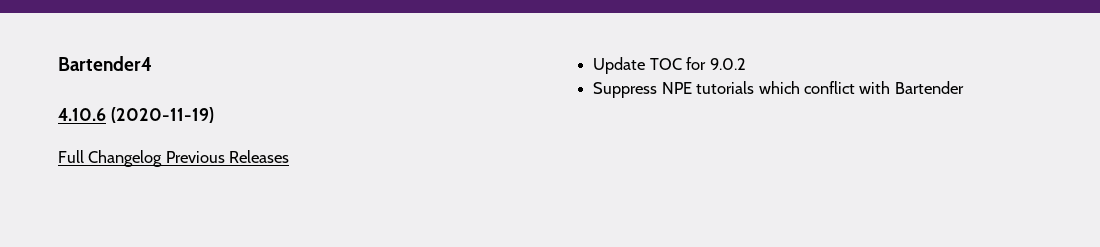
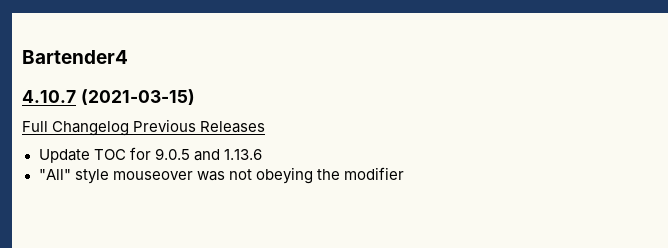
- 4.10.6 (2020-11-19)
+ 4.10.7 (2021-03-15)
- Update TOC for 9.0.2
- Suppress NPE tutorials which conflict with Bartender
+ Update TOC for 9.0.5 and 1.13.6
+ "All" style mouseover was not obeying the modifier

